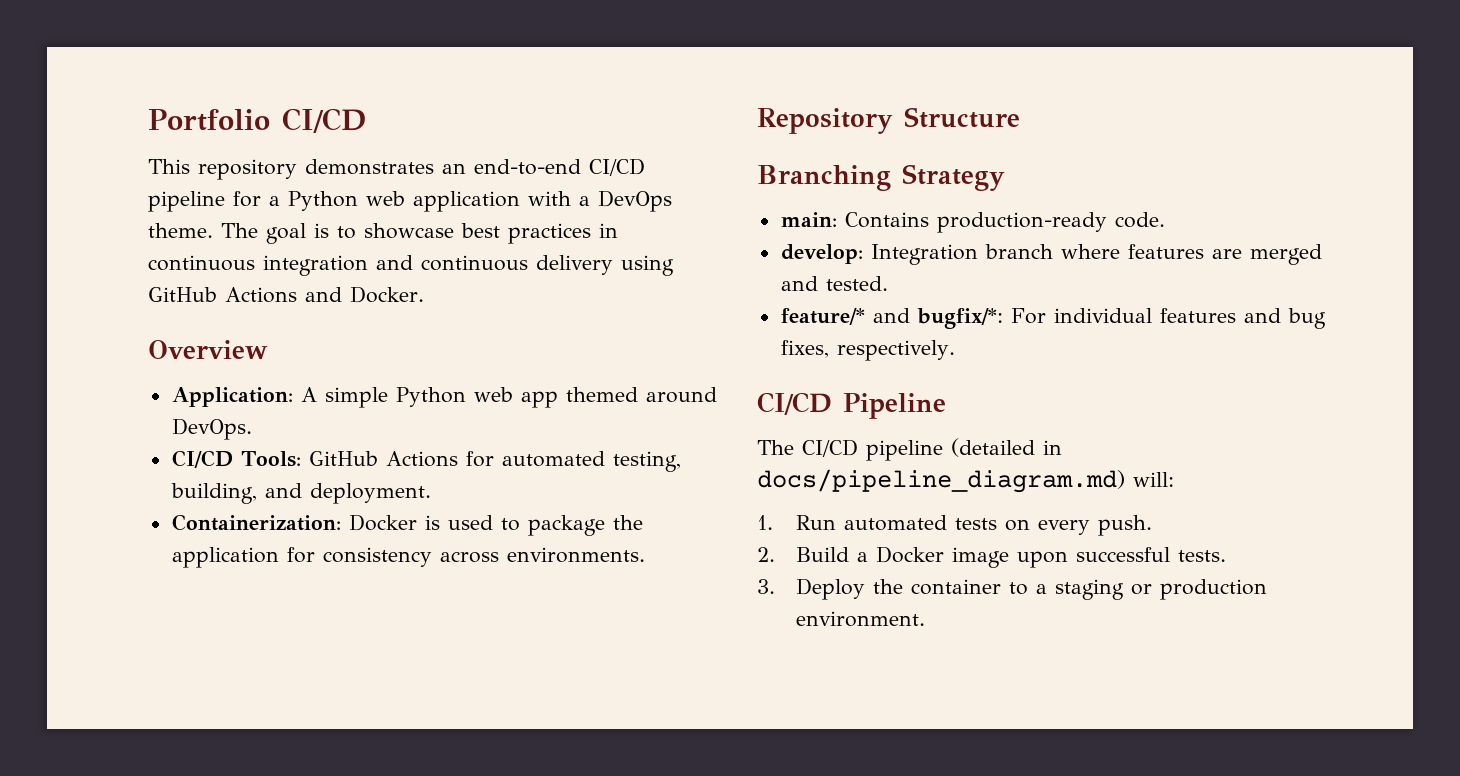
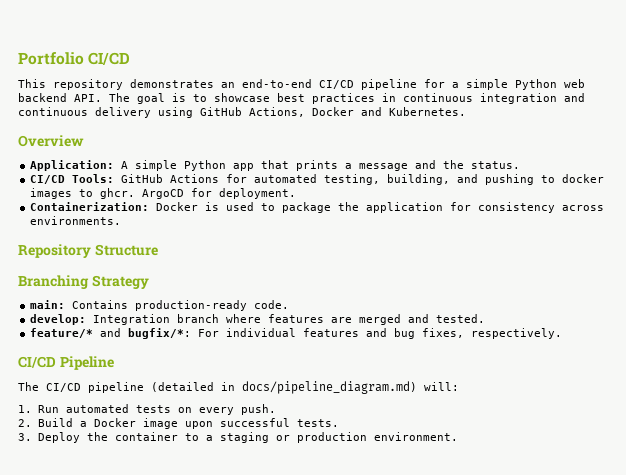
- This repository demonstrates an end-to-end CI/CD pipeline for a Python web application with a DevOps theme. The goal is to showcase best practices in continuous integration and continuous delivery using GitHub Actions and Docker.
+ This repository demonstrates an end-to-end CI/CD pipeline for a simple Python web backend API. The goal is to showcase best practices in continuous integration and continuous delivery using GitHub Actions, Docker and Kubernetes.
- Application: A simple Python web app themed around DevOps.
+ Application: A simple Python app that prints a message and the status.
- CI/CD Tools: GitHub Actions for automated testing, building, and deployment.
+ CI/CD Tools: GitHub Actions for automated testing, building, and pushing to docker images to ghcr. ArgoCD for deployment.

